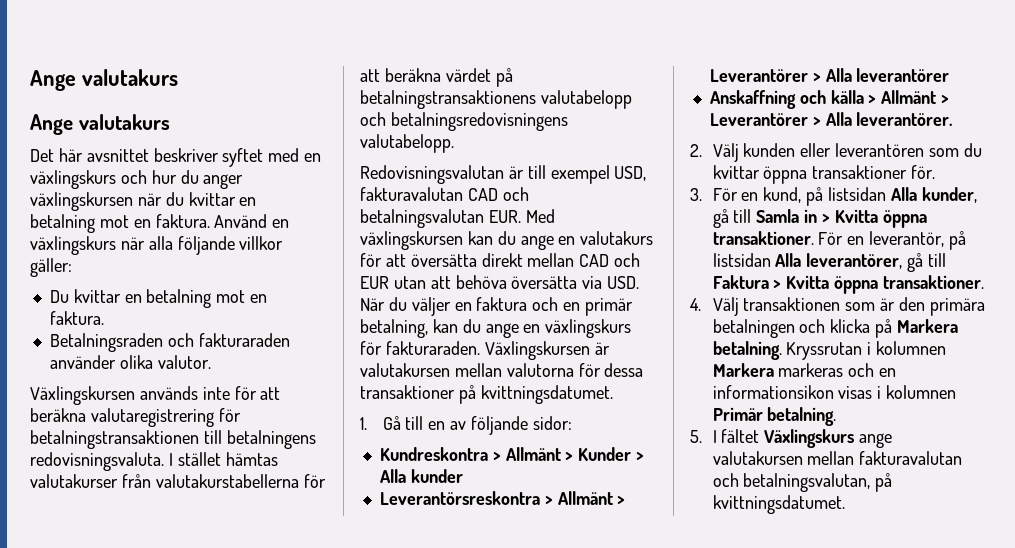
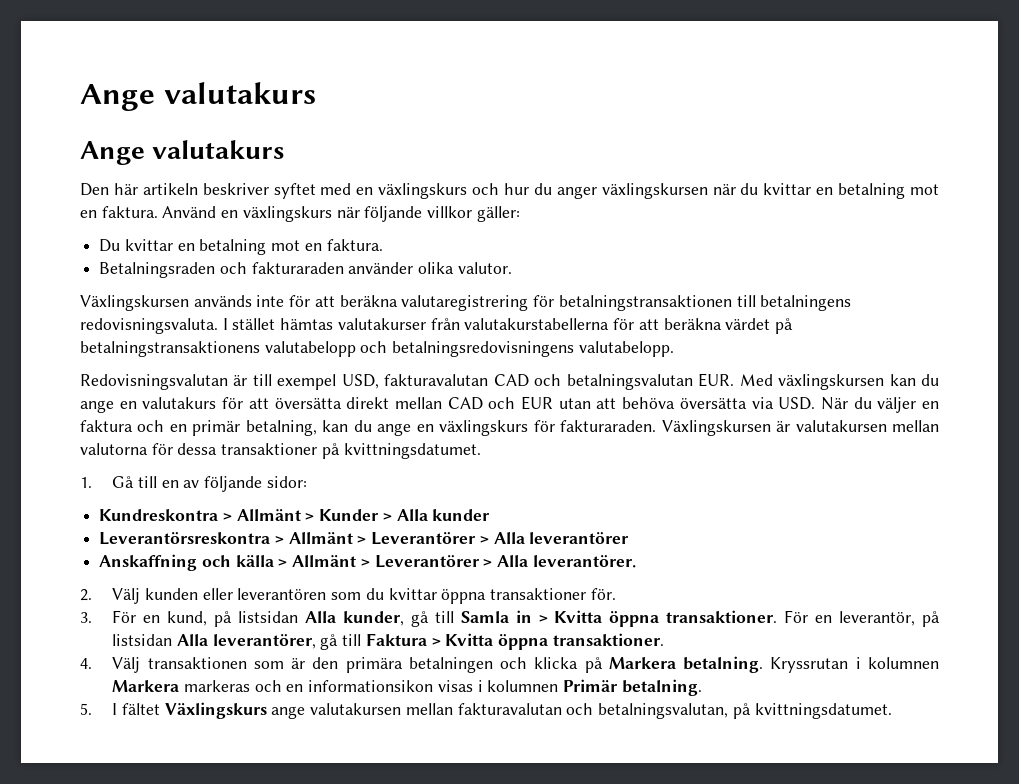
- Det här avsnittet beskriver syftet med en växlingskurs och hur du anger växlingskursen när du kvittar en betalning mot en faktura.
+ Den här artikeln beskriver syftet med en växlingskurs och hur du anger växlingskursen när du kvittar en betalning mot en faktura.
- Använd en växlingskurs när alla följande villkor gäller:
+ Använd en växlingskurs när följande villkor gäller:

